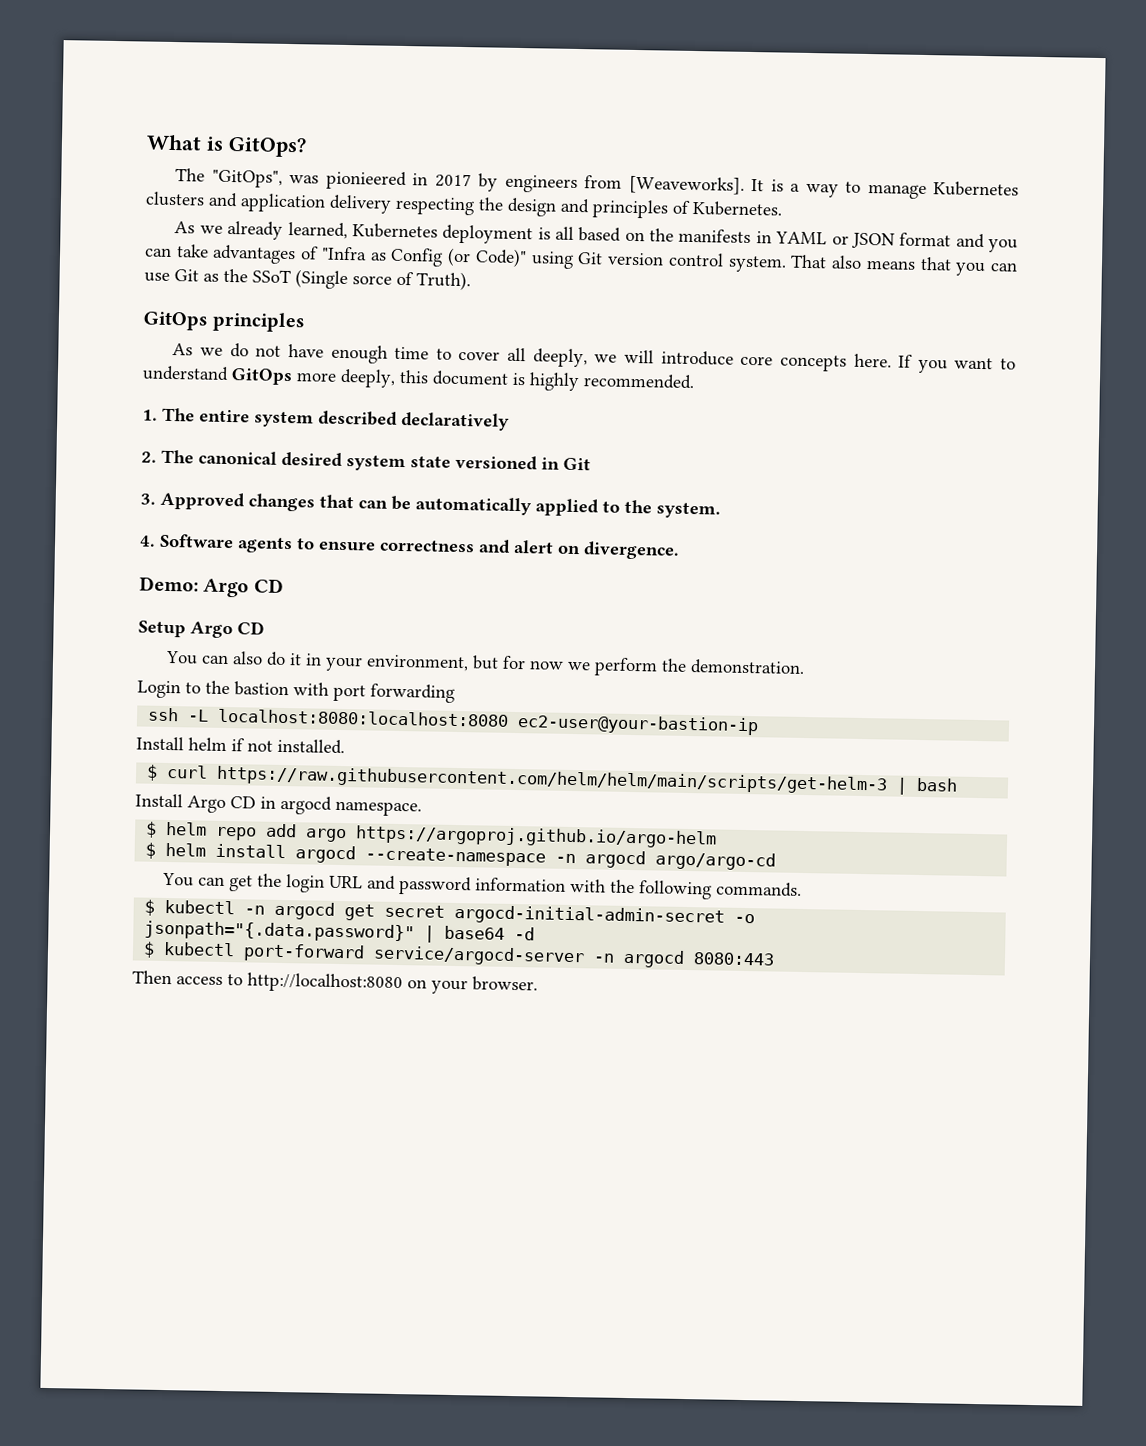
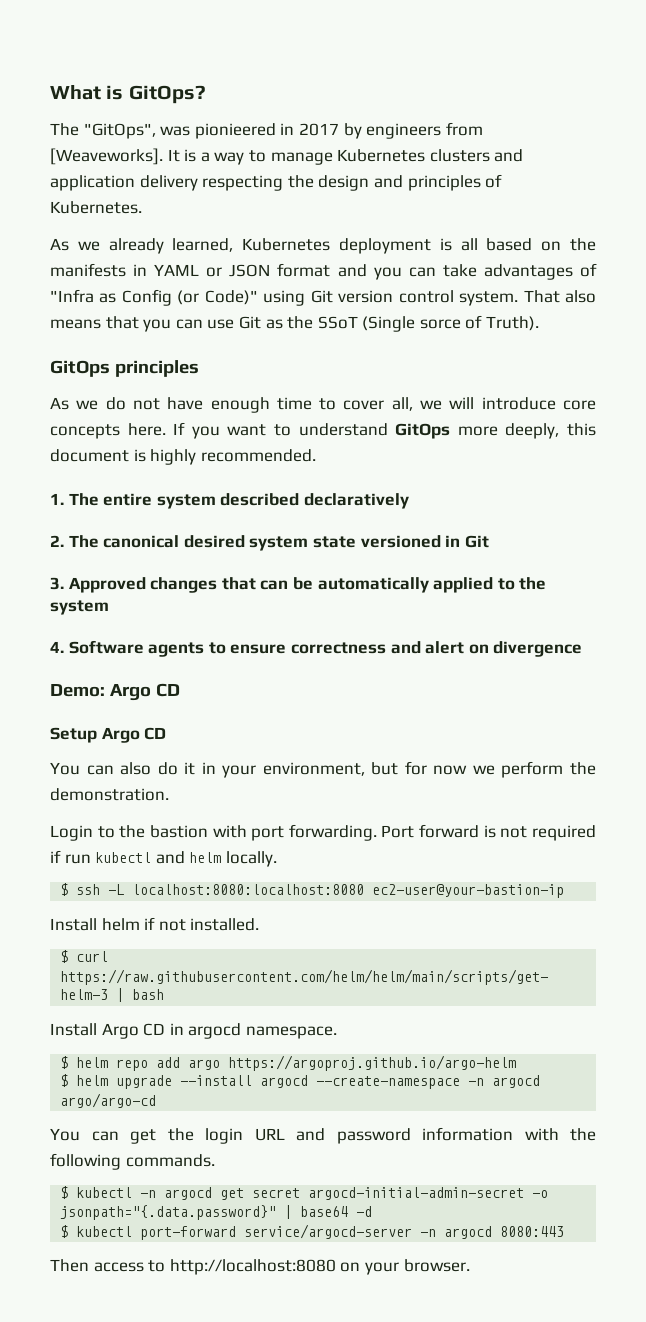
- As we do not have enough time to cover all deeply, we will introduce core concepts here.
+ As we do not have enough time to cover all, we will introduce core concepts here.
- 3. Approved changes that can be automatically applied to the system.
+ 3. Approved changes that can be automatically applied to the system
- 4. Software agents to ensure correctness and alert on divergence.
+ 4. Software agents to ensure correctness and alert on divergence
- Login to the bastion with port forwarding
- ssh -L localhost:8080:localhost:8080 ec2-user@your-bastion-ip
+ Login to the bastion with port forwarding. Port forward is not required if run kubectl and helm locally.
+ $ ssh -L localhost:8080:localhost:8080 ec2-user@your-bastion-ip
- $ helm install argocd --create-namespace -n argocd argo/argo-cd
+ $ helm upgrade --install argocd --create-namespace -n argocd argo/argo-cd

